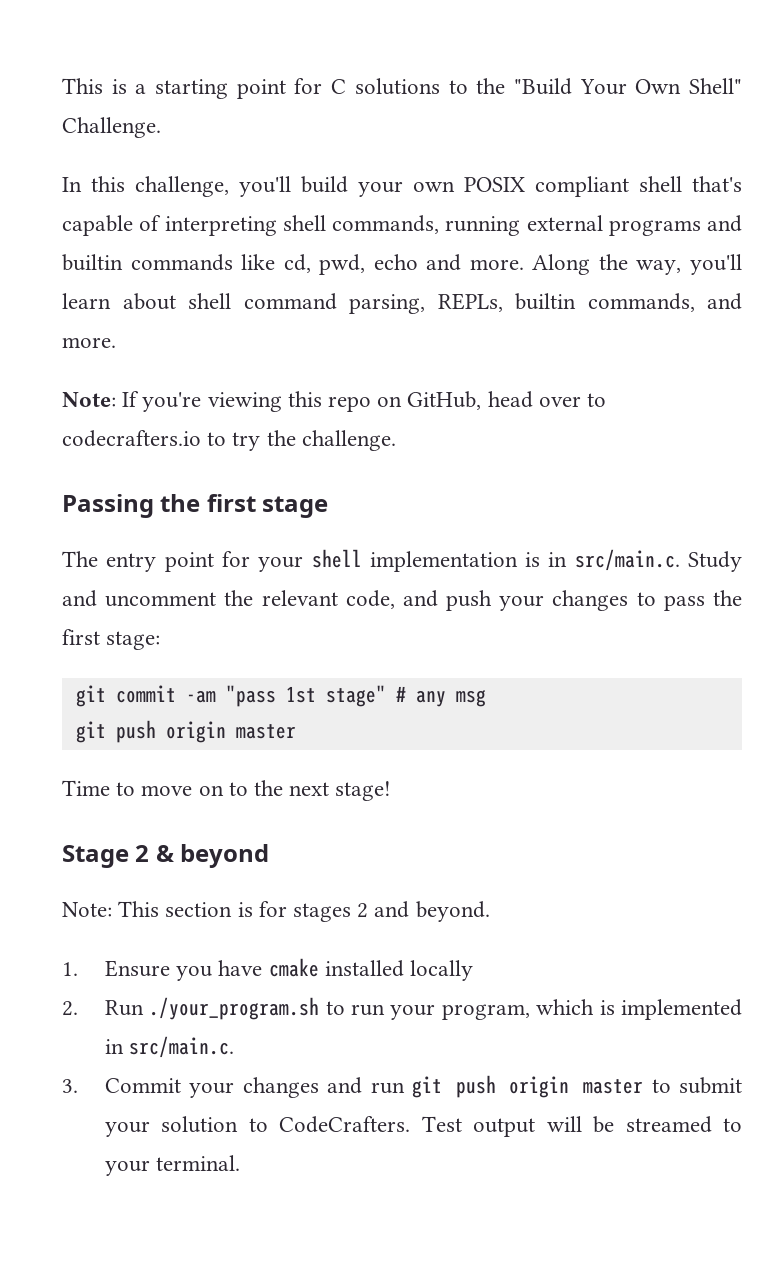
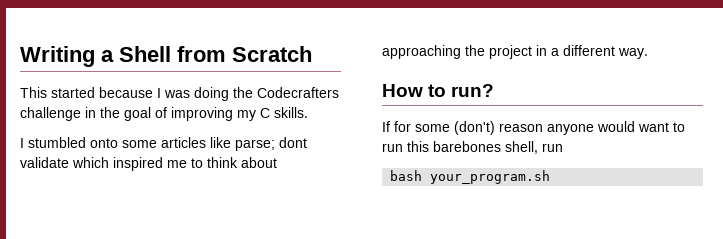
- This is a starting point for C solutions to the "Build Your Own Shell" Challenge.
- In this challenge, you'll build your own POSIX compliant shell that's capable of interpreting shell commands, running external programs and builtin commands like cd, pwd, echo and more. Along the way, you'll learn about shell command parsing, REPLs, builtin commands, and more.
- Note: If you're viewing this repo on GitHub, head over to codecrafters.io to try the challenge.
- Passing the first stage
- The entry point for your shell implementation is in src/main.c. Study and uncomment the relevant code, and push your changes to pass the first stage:
- git commit -am "pass 1st stage" # any msg
- git push origin master
- Time to move on to the next stage!
- Stage 2 & beyond
- Note: This section is for stages 2 and beyond.
- 1. Ensure you have cmake installed locally
- 2. Run ./your_program.sh to run your program, which is implemented in src/main.c.
- 3. Commit your changes and run git push origin master to submit your solution to CodeCrafters. Test output will be streamed to your terminal.
+ Writing a Shell from Scratch
+ This started because I was doing the Codecrafters challenge in the goal of improving my C skills.
+ I stumbled onto some articles like parse; dont validate which inspired me to think about approaching the project in a different way.
+ How to run?
+ If for some (don't) reason anyone would want to run this barebones shell, run
+ bash your_program.sh

